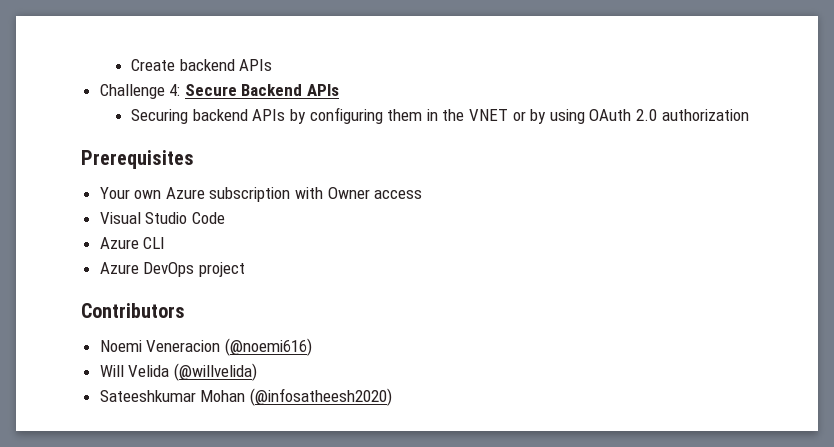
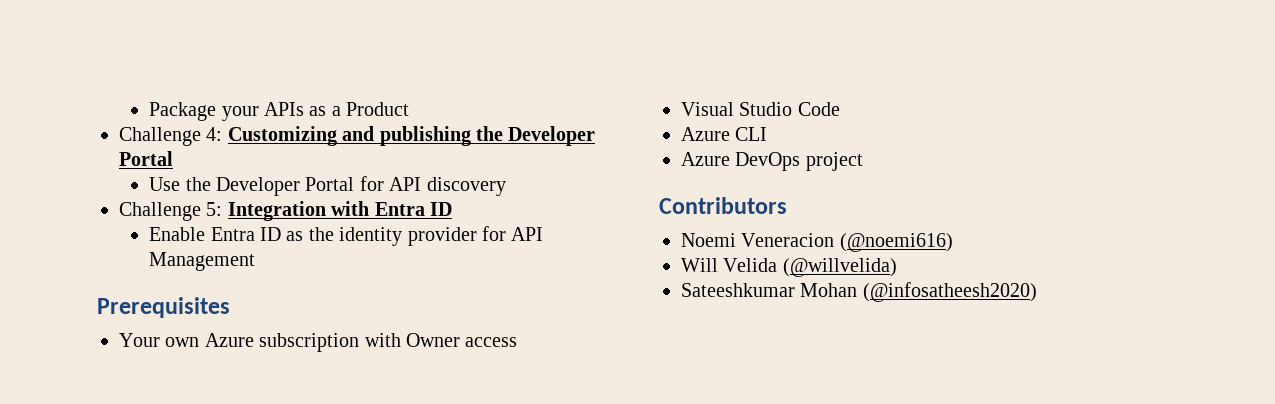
- Create backend APIs
+ Package your APIs as a Product
- Challenge 4: Secure Backend APIs
- Securing backend APIs by configuring them in the VNET or by using OAuth 2.0 authorization
+ Challenge 4: Customizing and publishing the Developer Portal
+ Use the Developer Portal for API discovery
+ Challenge 5: Integration with Entra ID
+ Enable Entra ID as the identity provider for API Management

